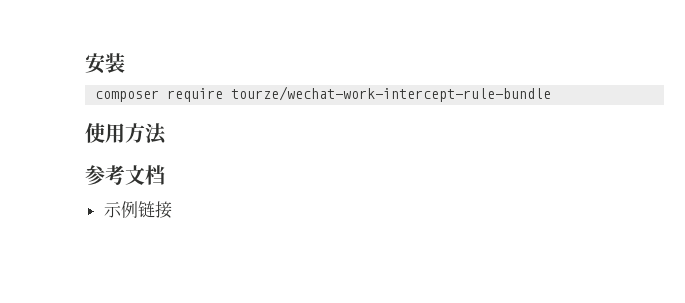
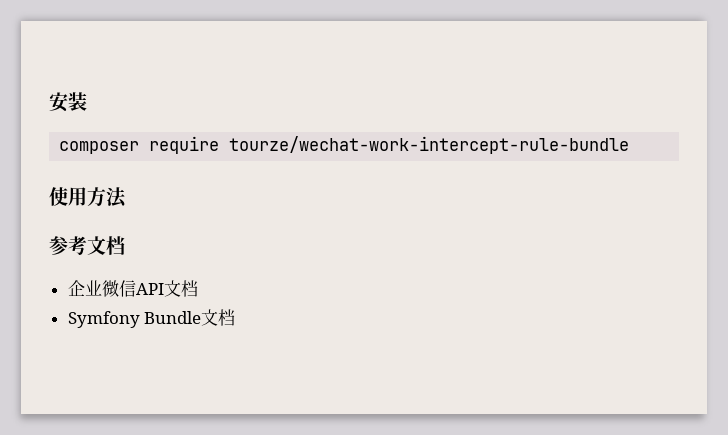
- 示例链接
+ 企业微信API文档
+ Symfony Bundle文档

